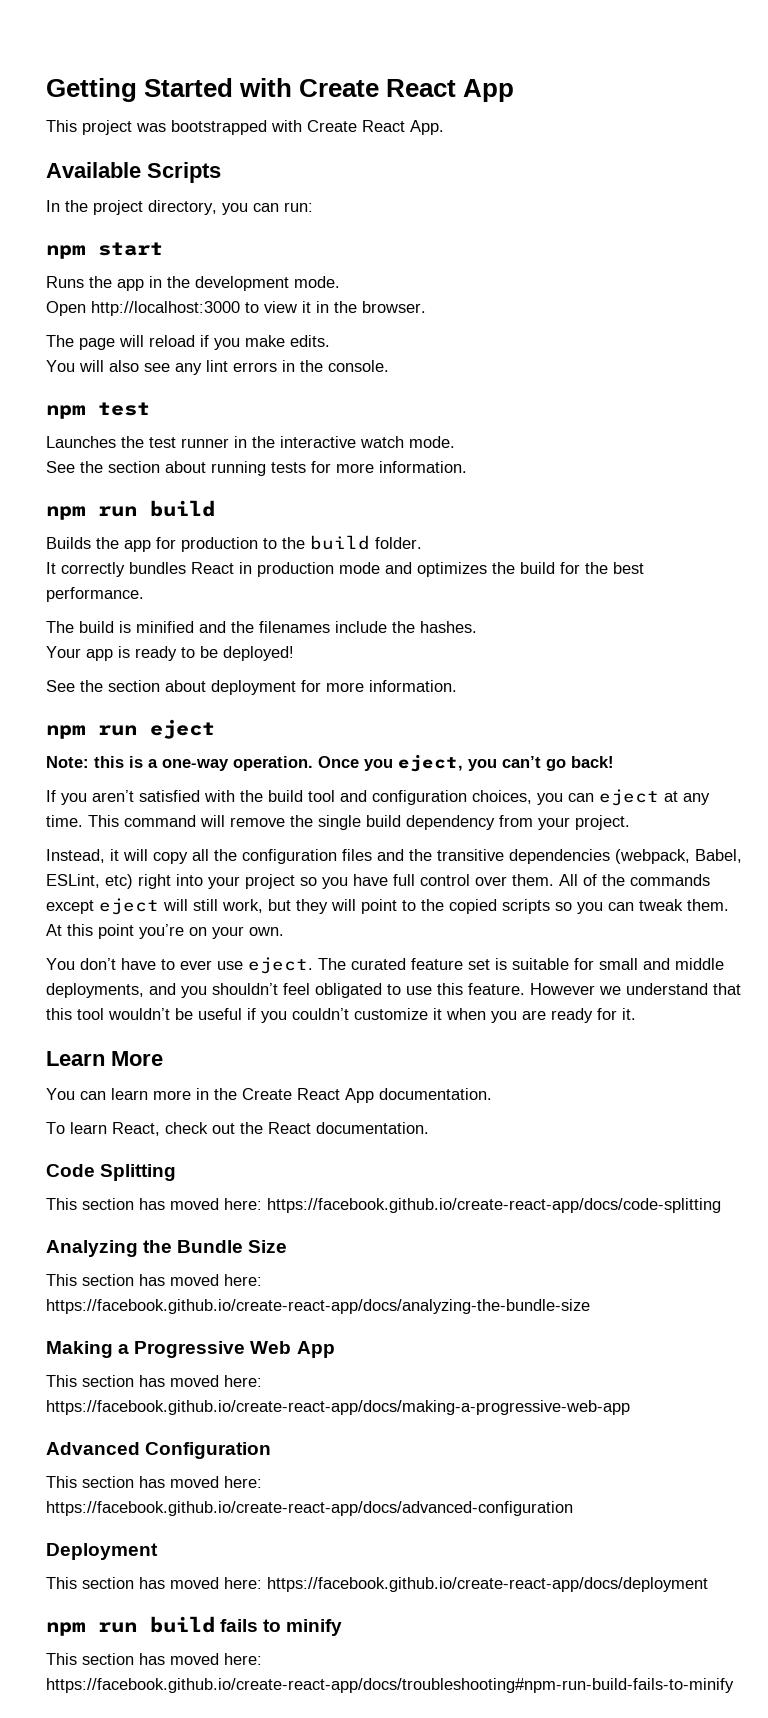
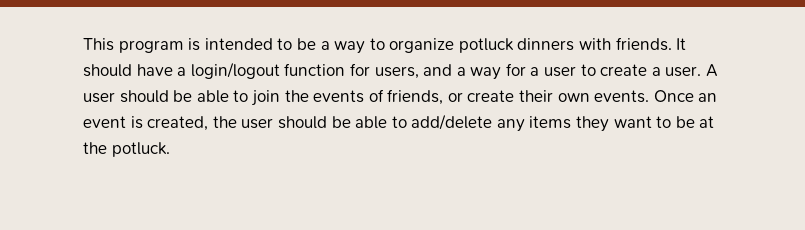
- Getting Started with Create React App
- This project was bootstrapped with Create React App.
- Available Scripts
- In the project directory, you can run:
- npm start
- Runs the app in the development mode.
- Open http://localhost:3000 to view it in the browser.
- The page will reload if you make edits.
- You will also see any lint errors in the console.
- npm test
- Launches the test runner in the interactive watch mode.
- See the section about running tests for more information.
- npm run build
- Builds the app for production to the build folder.
- It correctly bundles React in production mode and optimizes the build for the best performance.
- The build is minified and the filenames include the hashes.
- Your app is ready to be deployed!
- See the section about deployment for more information.
- npm run eject
- Note: this is a one-way operation. Once you eject, you can’t go back!
- If you aren’t satisfied with the build tool and configuration choices, you can eject at any time. This command will remove the single build dependency from your project.
- Instead, it will copy all the configuration files and the transitive dependencies (webpack, Babel, ESLint, etc) right into your project so you have full control over them. All of the commands except eject will still work, but they will point to the copied scripts so you can tweak them. At this point you’re on your own.
- You don’t have to ever use eject. The curated feature set is suitable for small and middle deployments, and you shouldn’t feel obligated to use this feature. However we understand that this tool wouldn’t be useful if you couldn’t customize it when you are ready for it.
- Learn More
- You can learn more in the Create React App documentation.
- To learn React, check out the React documentation.
- Code Splitting
- This section has moved here: https://facebook.github.io/create-react-app/docs/code-splitting
- Analyzing the Bundle Size
- This section has moved here: https://facebook.github.io/create-react-app/docs/analyzing-the-bundle-size
- Making a Progressive Web App
- This section has moved here: https://facebook.github.io/create-react-app/docs/making-a-progressive-web-app
- Advanced Configuration
- This section has moved here: https://facebook.github.io/create-react-app/docs/advanced-configuration
- Deployment
- This section has moved here: https://facebook.github.io/create-react-app/docs/deployment
- npm run build fails to minify
- This section has moved here: https://facebook.github.io/create-react-app/docs/troubleshooting#npm-run-build-fails-to-minify
+ This program is intended to be a way to organize potluck dinners with friends. It should have a login/logout function for users, and a way for a user to create a user. A user should be able to join the events of friends, or create their own events. Once an event is created, the user should be able to add/delete any items they want to be at the potluck.

